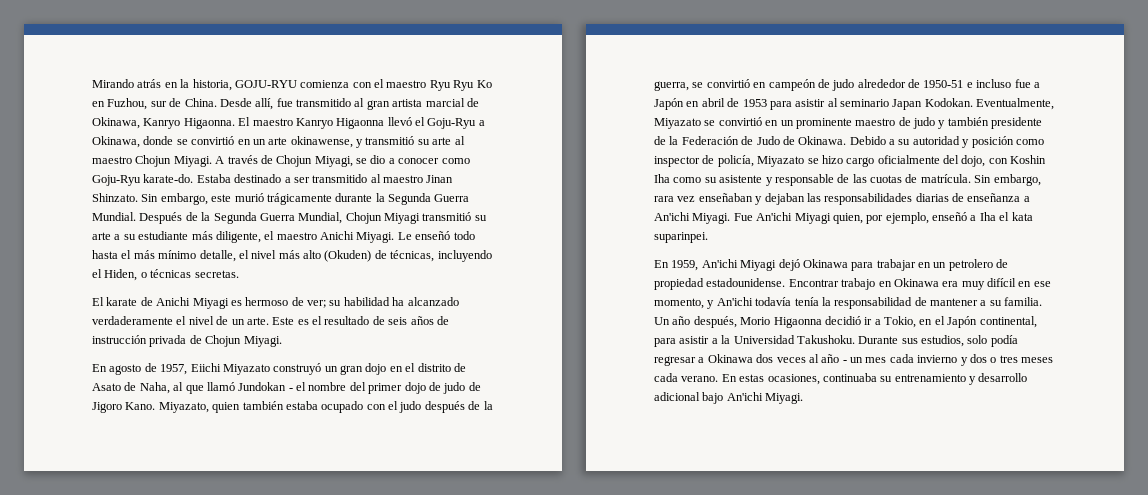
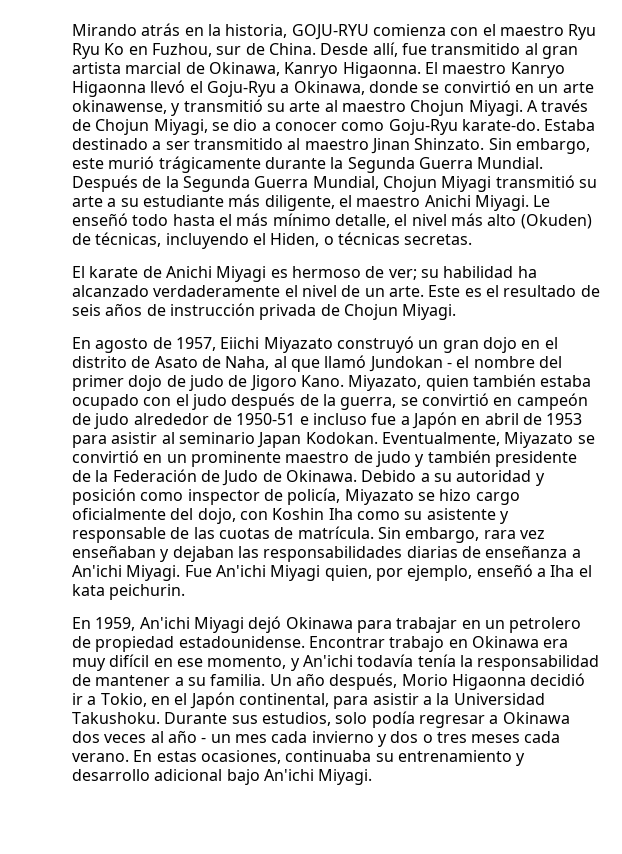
- Fue An'ichi Miyagi quien, por ejemplo, enseñó a Iha el kata suparinpei.
+ Fue An'ichi Miyagi quien, por ejemplo, enseñó a Iha el kata peichurin.

